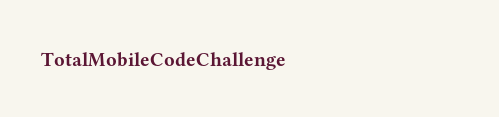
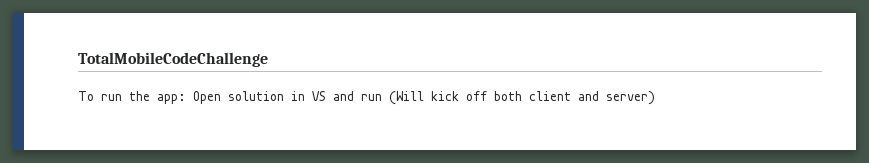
+ To run the app: Open solution in VS and run (Will kick off both client and server)

